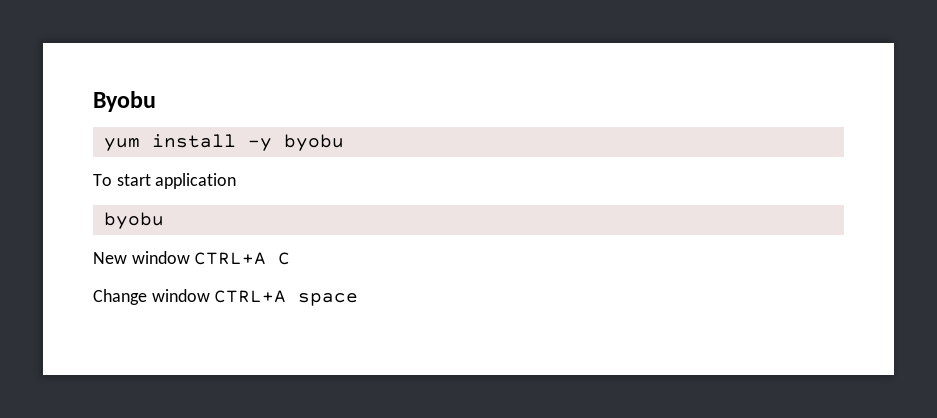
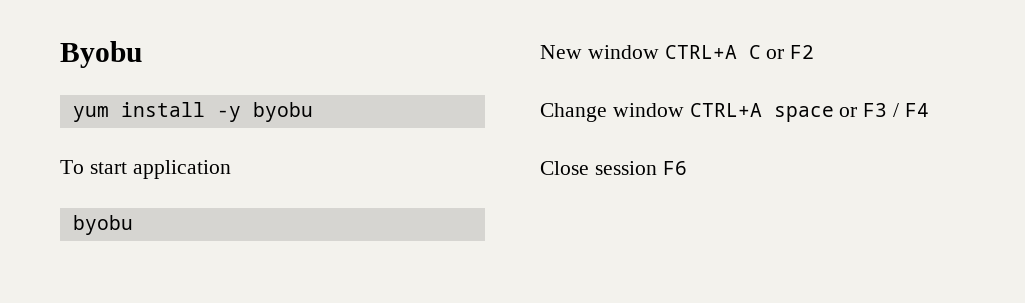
- New window CTRL+A C
+ New window CTRL+A C or F2
- Change window CTRL+A space
+ Change window CTRL+A space or F3 / F4
+ Close session F6

